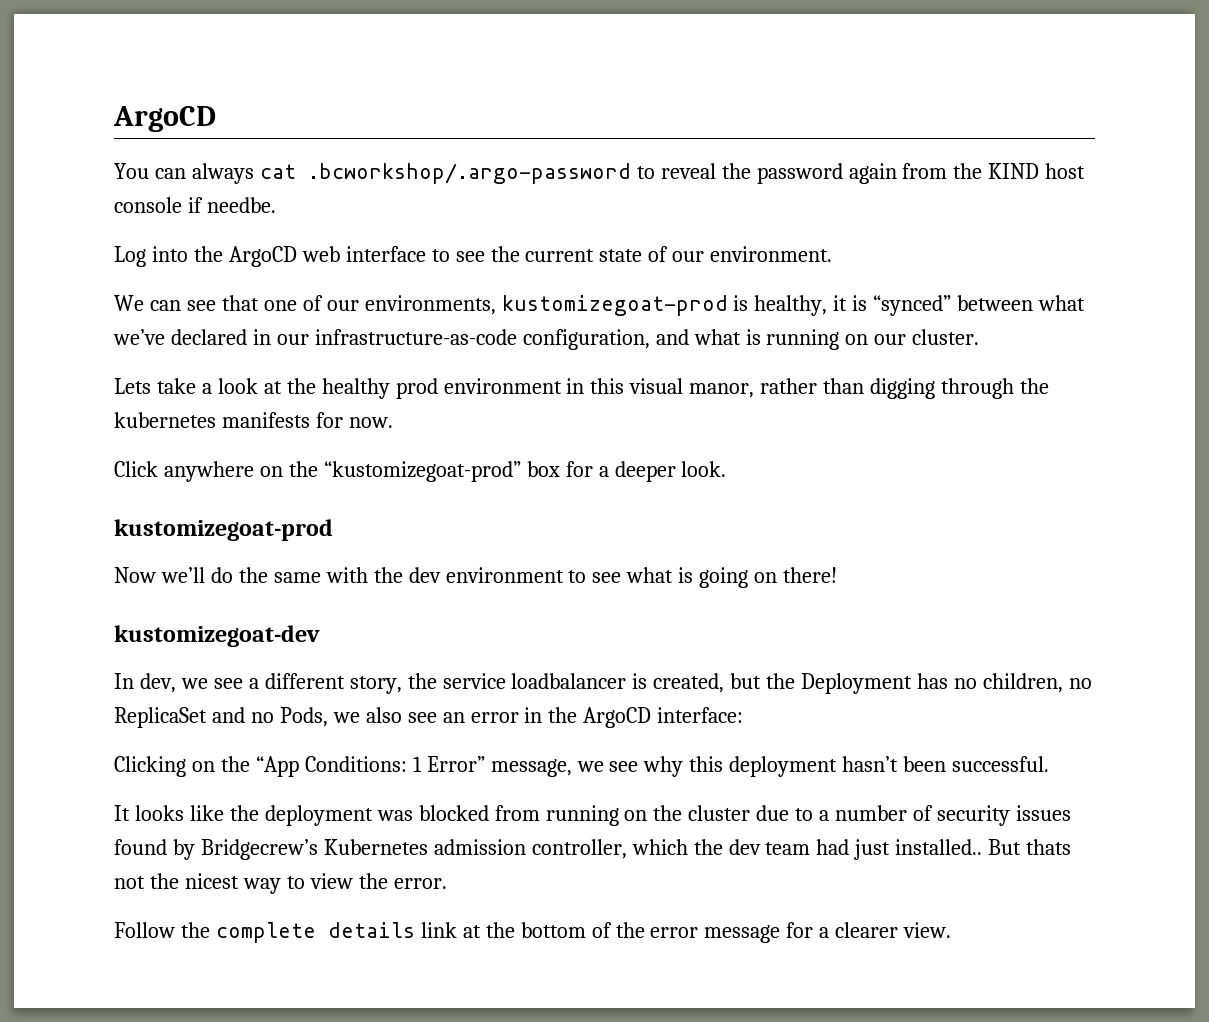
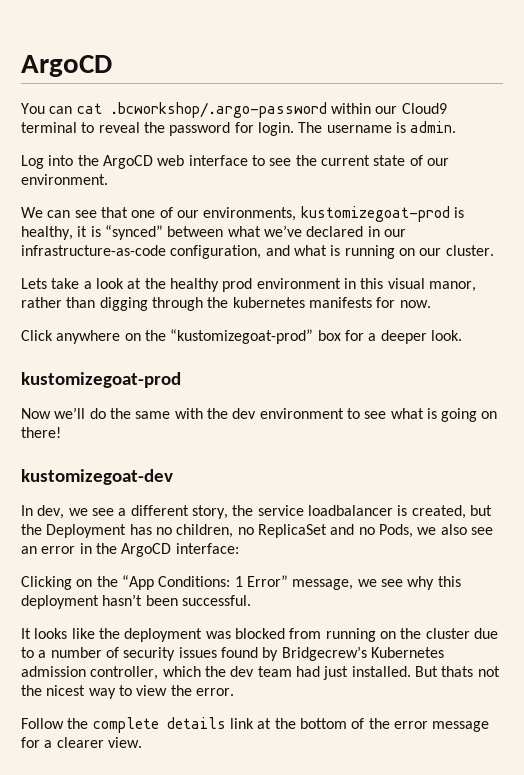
- You can always cat .bcworkshop/.argo-password to reveal the password again from the KIND host console if needbe.
+ You can cat .bcworkshop/.argo-password within our Cloud9 terminal to reveal the password for login. The username is admin.
- It looks like the deployment was blocked from running on the cluster due to a number of security issues found by Bridgecrew’s Kubernetes admission controller, which the dev team had just installed..
+ It looks like the deployment was blocked from running on the cluster due to a number of security issues found by Bridgecrew’s Kubernetes admission controller, which the dev team had just installed.

